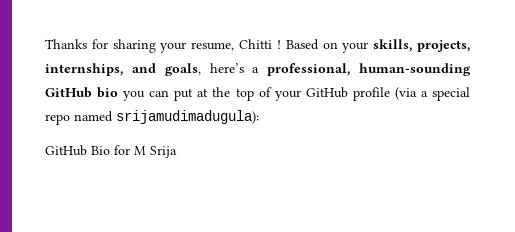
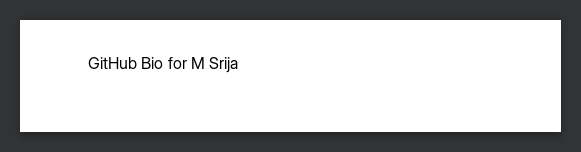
- Thanks for sharing your resume, Chitti ! Based on your skills, projects, internships, and goals, here’s a professional, human-sounding GitHub bio you can put at the top of your GitHub profile (via a special repo named srijamudimadugula):

